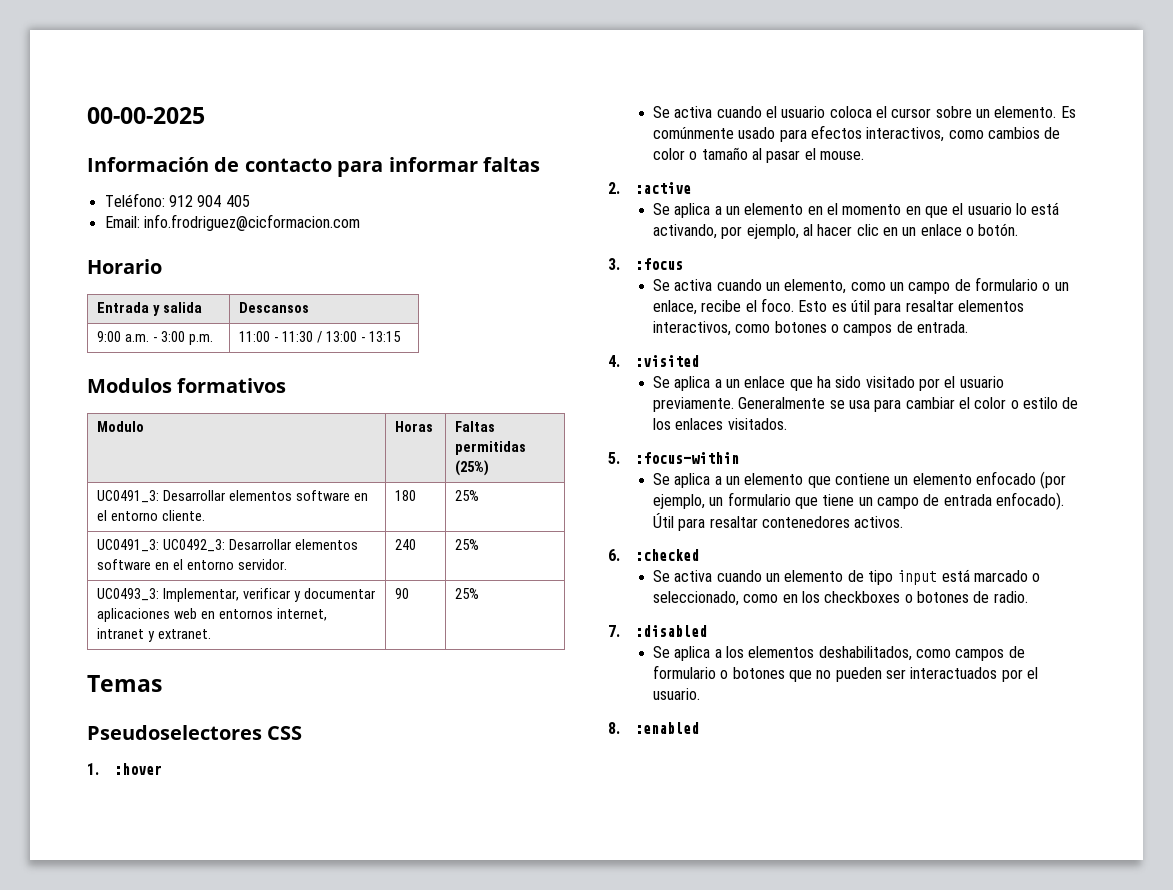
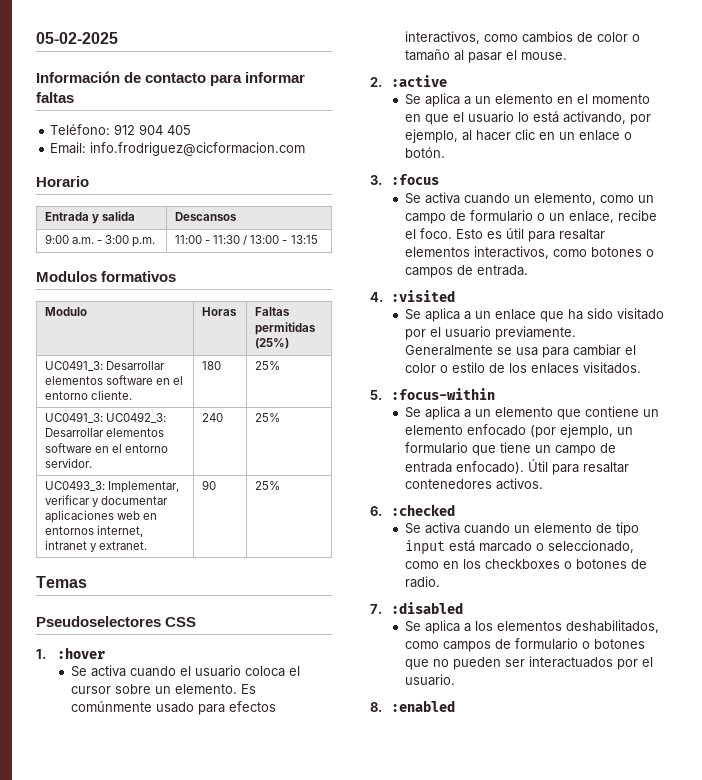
- 00-00-2025
+ 05-02-2025

